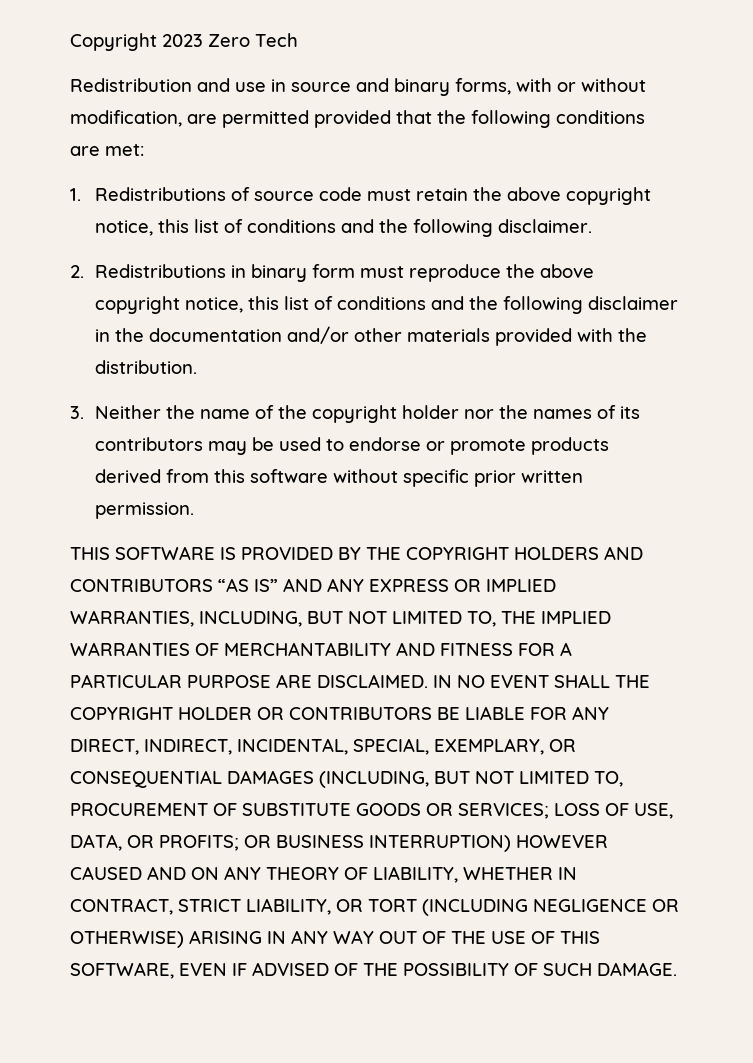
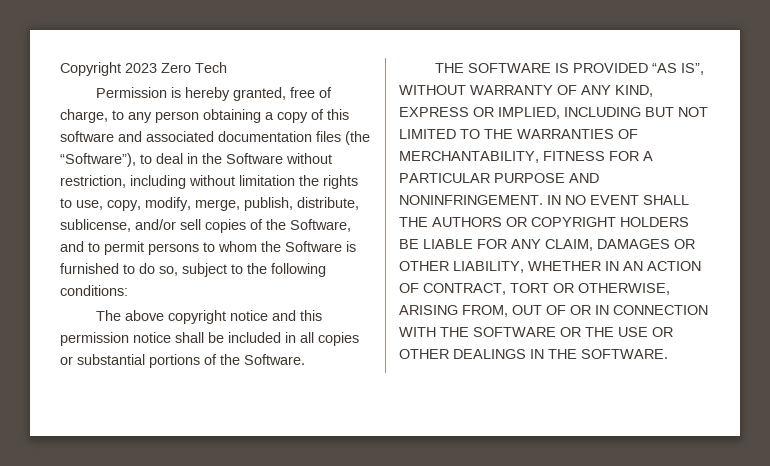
- Redistribution and use in source and binary forms, with or without modification, are permitted provided that the following conditions are met:
- 1. Redistributions of source code must retain the above copyright notice, this list of conditions and the following disclaimer.
- 2. Redistributions in binary form must reproduce the above copyright notice, this list of conditions and the following disclaimer in the documentation and/or other materials provided with the distribution.
- 3. Neither the name of the copyright holder nor the names of its contributors may be used to endorse or promote products derived from this software without specific prior written permission.
- THIS SOFTWARE IS PROVIDED BY THE COPYRIGHT HOLDERS AND CONTRIBUTORS “AS IS” AND ANY EXPRESS OR IMPLIED WARRANTIES, INCLUDING, BUT NOT LIMITED TO, THE IMPLIED WARRANTIES OF MERCHANTABILITY AND FITNESS FOR A PARTICULAR PURPOSE ARE DISCLAIMED.
+ Permission is hereby granted, free of charge, to any person obtaining a copy of this software and associated documentation files (the “Software”), to deal in the Software without restriction, including without limitation the rights to use, copy, modify, merge, publish, distribute, sublicense, and/or sell copies of the Software, and to permit persons to whom the Software is furnished to do so, subject to the following conditions:
+ The above copyright notice and this permission notice shall be included in all copies or substantial portions of the Software.
+ THE SOFTWARE IS PROVIDED “AS IS”, WITHOUT WARRANTY OF ANY KIND, EXPRESS OR IMPLIED, INCLUDING BUT NOT LIMITED TO THE WARRANTIES OF MERCHANTABILITY, FITNESS FOR A PARTICULAR PURPOSE AND NONINFRINGEMENT.
- IN NO EVENT SHALL THE COPYRIGHT HOLDER OR CONTRIBUTORS BE LIABLE FOR ANY DIRECT, INDIRECT, INCIDENTAL, SPECIAL, EXEMPLARY, OR CONSEQUENTIAL DAMAGES (INCLUDING, BUT NOT LIMITED TO, PROCUREMENT OF SUBSTITUTE GOODS OR SERVICES; LOSS OF USE, DATA, OR PROFITS; OR BUSINESS INTERRUPTION) HOWEVER CAUSED AND ON ANY THEORY OF LIABILITY, WHETHER IN CONTRACT, STRICT LIABILITY, OR TORT (INCLUDING NEGLIGENCE OR OTHERWISE) ARISING IN ANY WAY OUT OF THE USE OF THIS SOFTWARE, EVEN IF ADVISED OF THE POSSIBILITY OF SUCH DAMAGE.
+ IN NO EVENT SHALL THE AUTHORS OR COPYRIGHT HOLDERS BE LIABLE FOR ANY CLAIM, DAMAGES OR OTHER LIABILITY, WHETHER IN AN ACTION OF CONTRACT, TORT OR OTHERWISE, ARISING FROM, OUT OF OR IN CONNECTION WITH THE SOFTWARE OR THE USE OR OTHER DEALINGS IN THE SOFTWARE.

